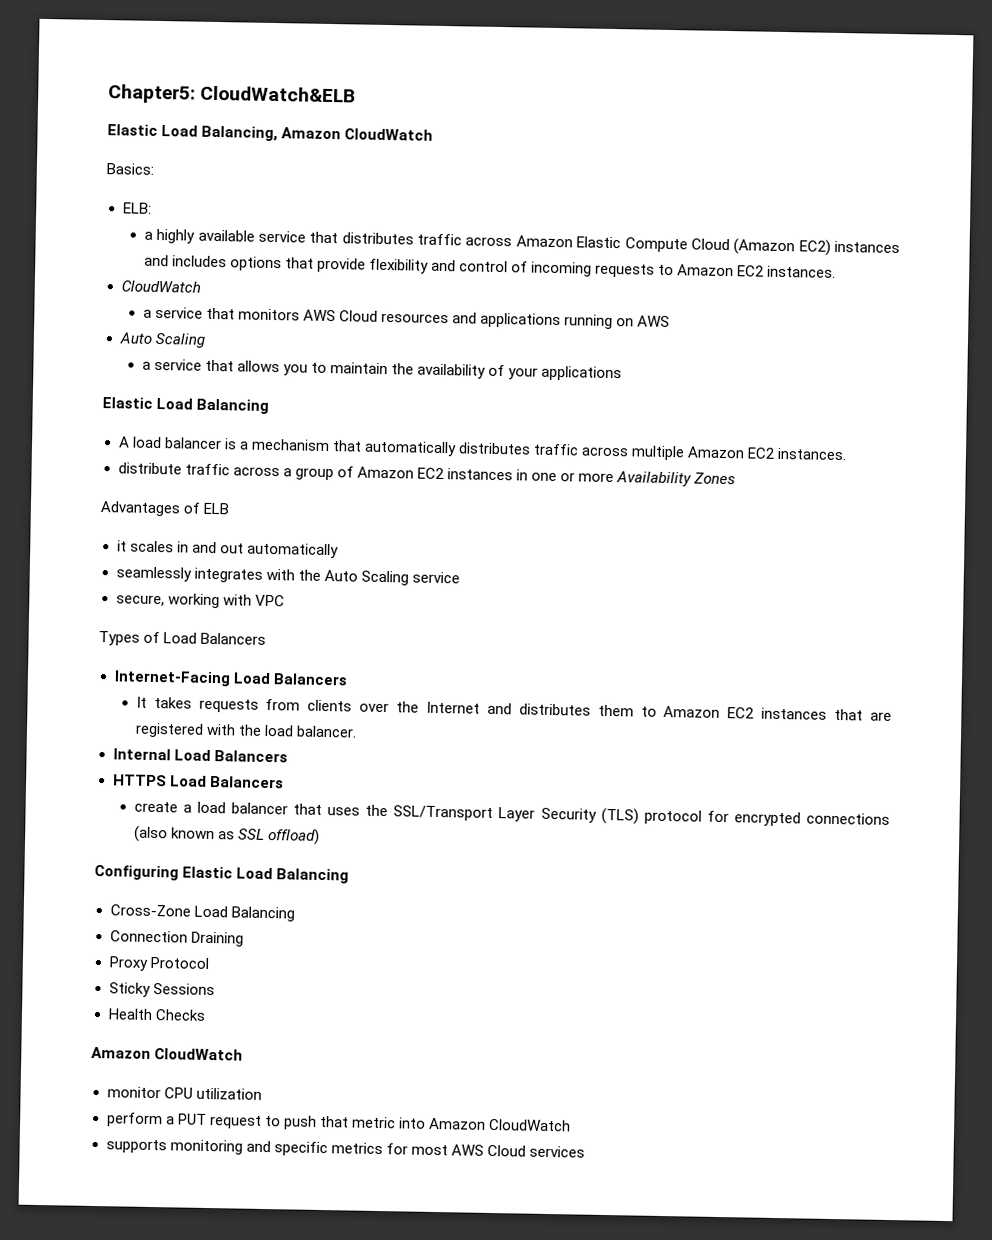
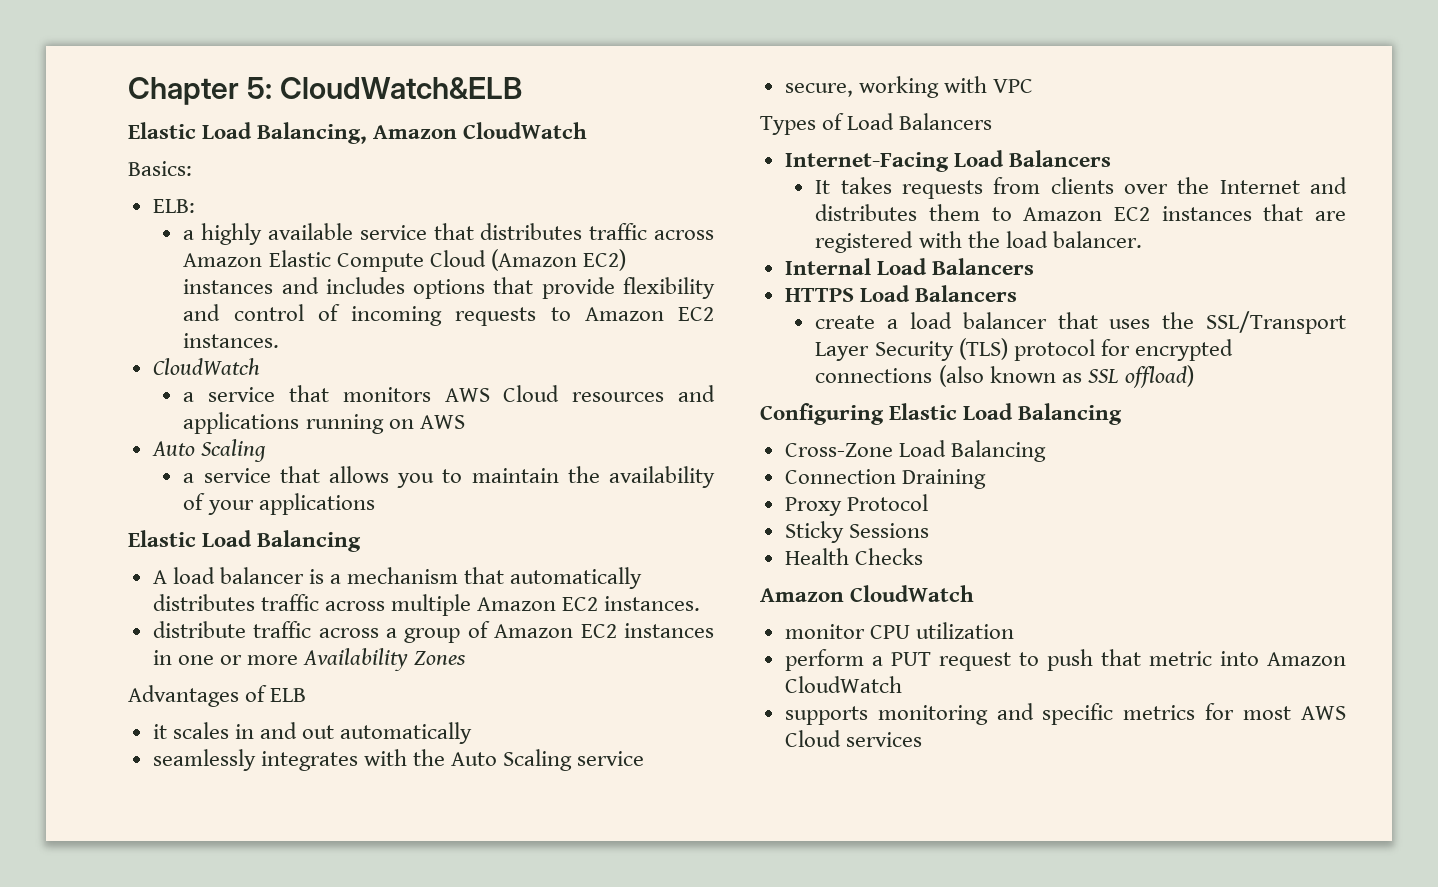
- Chapter5: CloudWatch&ELB
+ Chapter 5: CloudWatch&ELB

